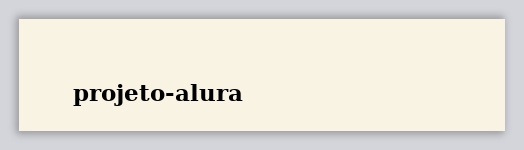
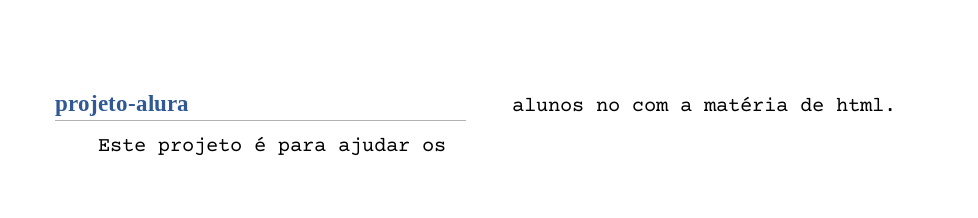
+ Este projeto é para ajudar os alunos no com a matéria de html.

